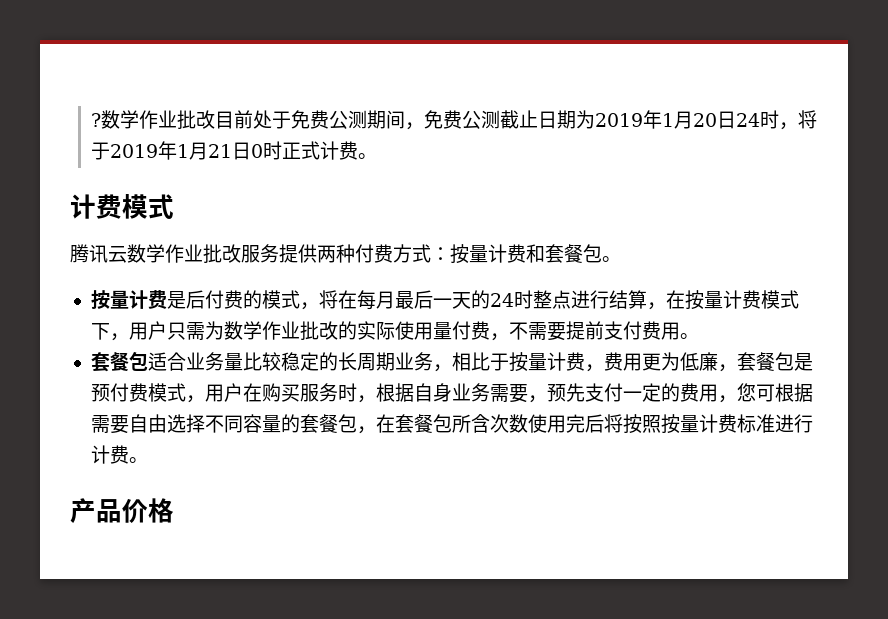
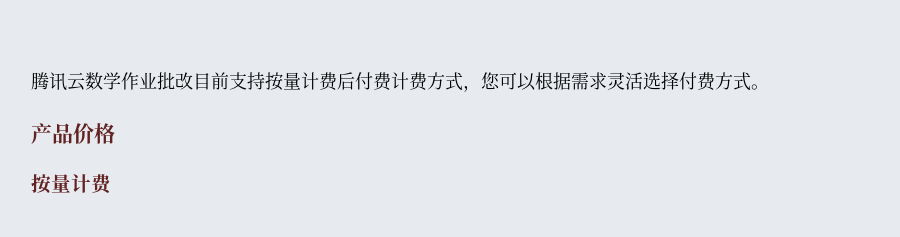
- ?数学作业批改目前处于免费公测期间，免费公测截止日期为2019年1月20日24时，将于2019年1月21日0时正式计费。
- 计费模式
- 腾讯云数学作业批改服务提供两种付费方式：按量计费和套餐包。
- 按量计费是后付费的模式，将在每月最后一天的24时整点进行结算，在按量计费模式下，用户只需为数学作业批改的实际使用量付费，不需要提前支付费用。
- 套餐包适合业务量比较稳定的长周期业务，相比于按量计费，费用更为低廉，套餐包是预付费模式，用户在购买服务时，根据自身业务需要，预先支付一定的费用，您可根据需要自由选择不同容量的套餐包，在套餐包所含次数使用完后将按照按量计费标准进行计费。
+ 腾讯云数学作业批改目前支持按量计费后付费计费方式，您可以根据需求灵活选择付费方式。
  产品价格
+ 按量计费

